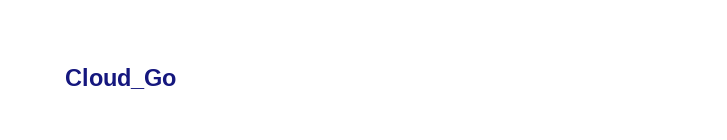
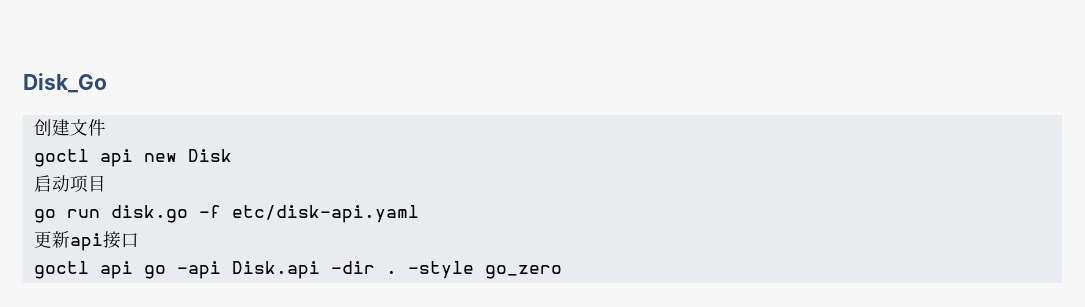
- Cloud_Go
+ Disk_Go
+ 创建文件
+ goctl api new Disk
+ 启动项目
+ go run disk.go -f etc/disk-api.yaml
+ 更新api接口
+ goctl api go -api Disk.api -dir . -style go_zero

